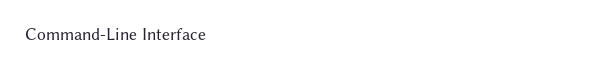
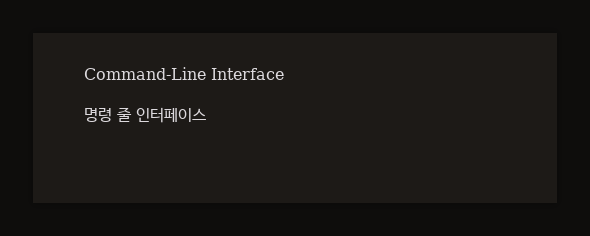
+ 명령 줄 인터페이스

